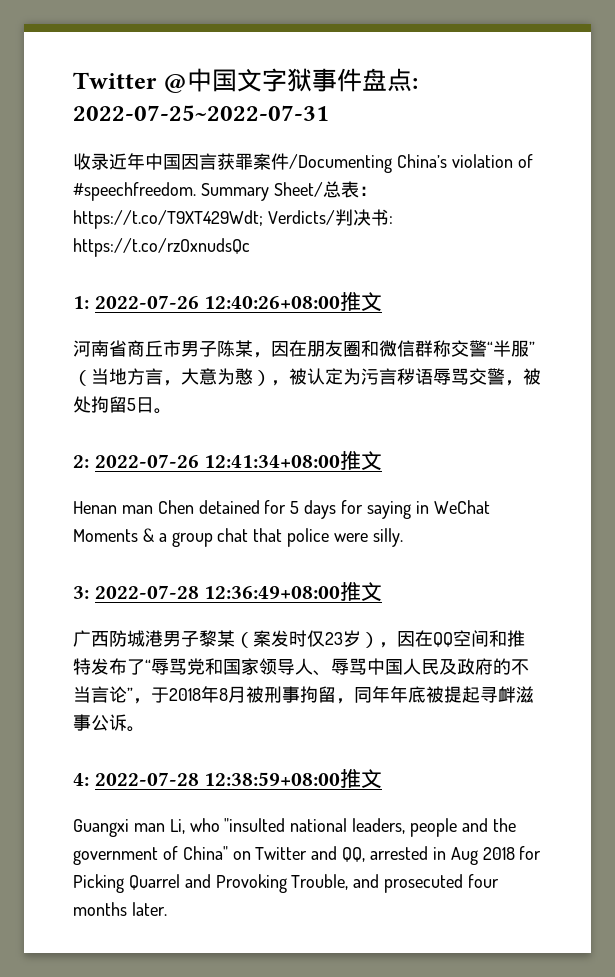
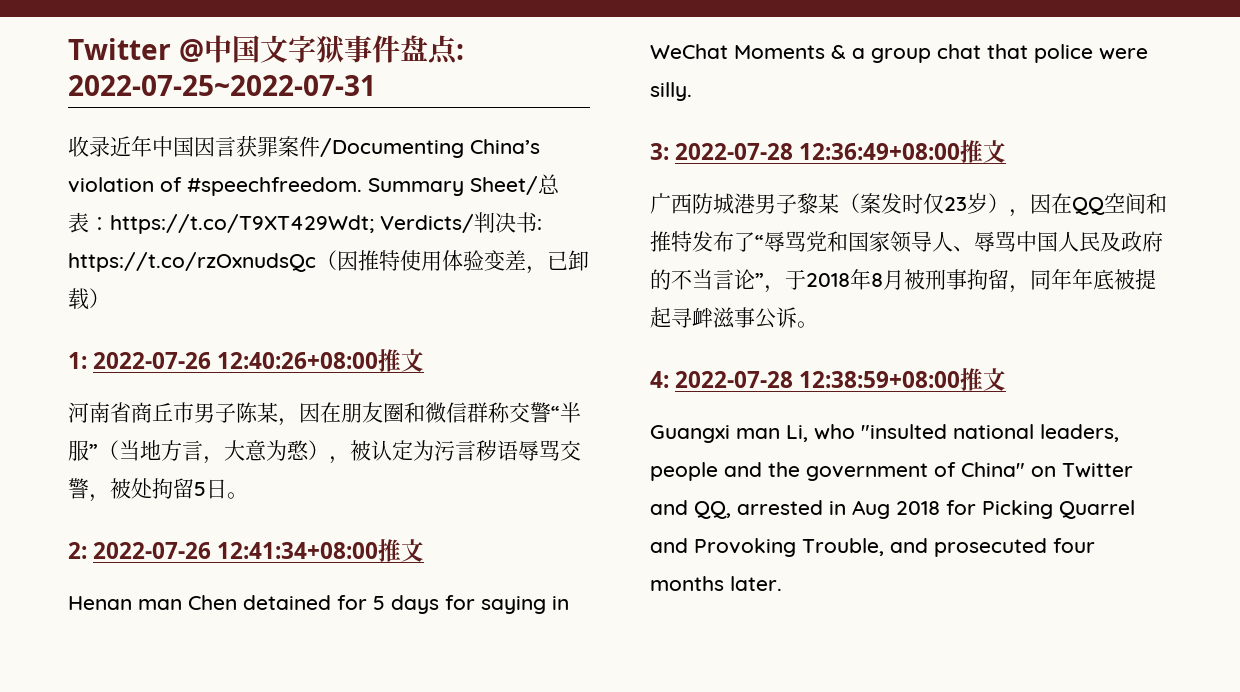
- Summary Sheet/总表：https://t.co/T9XT429Wdt; Verdicts/判决书: https://t.co/rzOxnudsQc
+ Summary Sheet/总表：https://t.co/T9XT429Wdt; Verdicts/判决书: https://t.co/rzOxnudsQc（因推特使用体验变差，已卸载）

